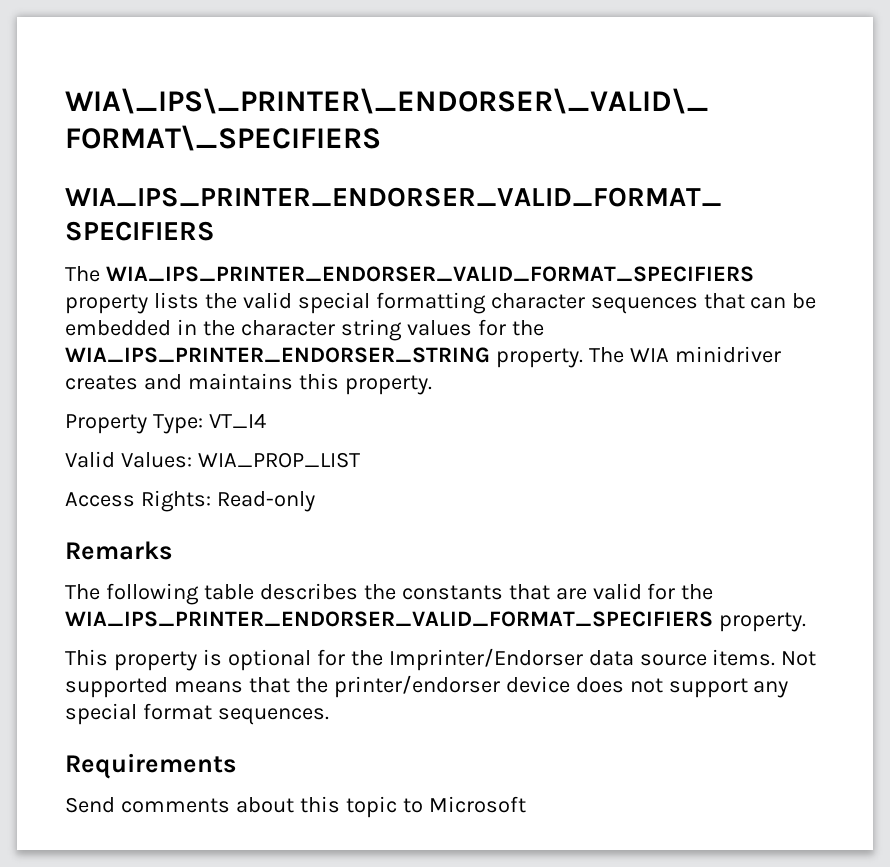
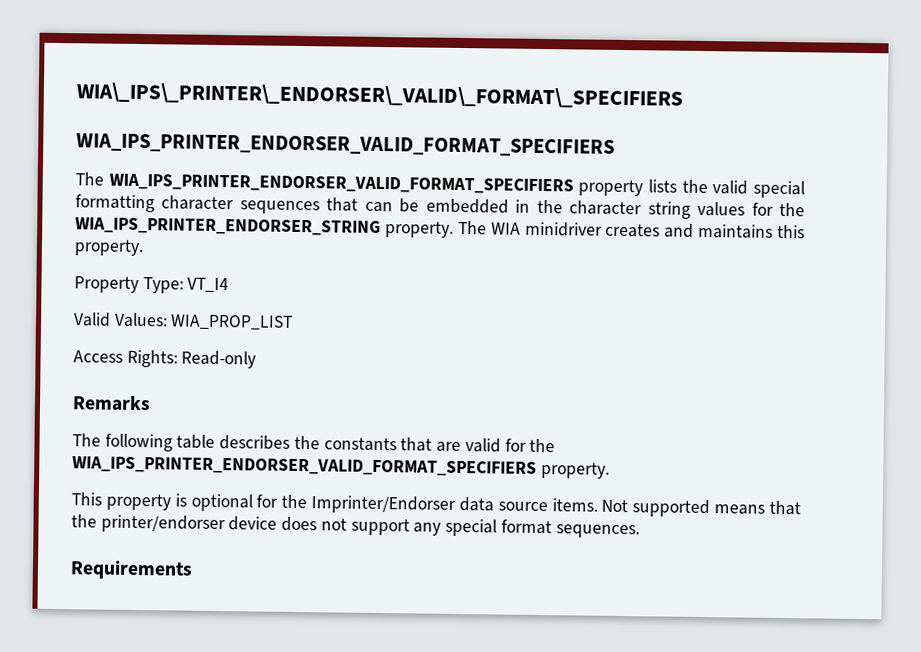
- Send comments about this topic to Microsoft

